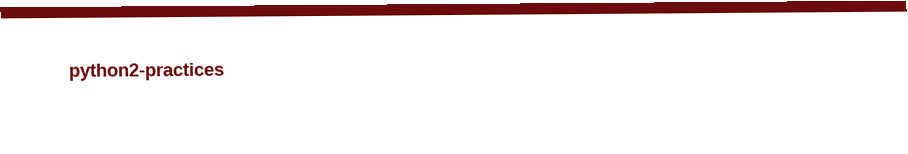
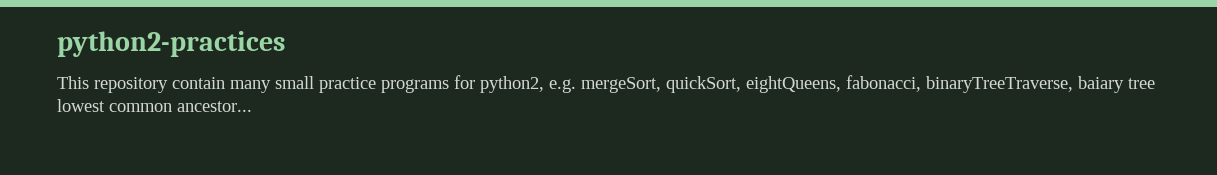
+ This repository contain many small practice programs for python2, e.g. mergeSort, quickSort, eightQueens, fabonacci, binaryTreeTraverse, baiary tree lowest common ancestor...

